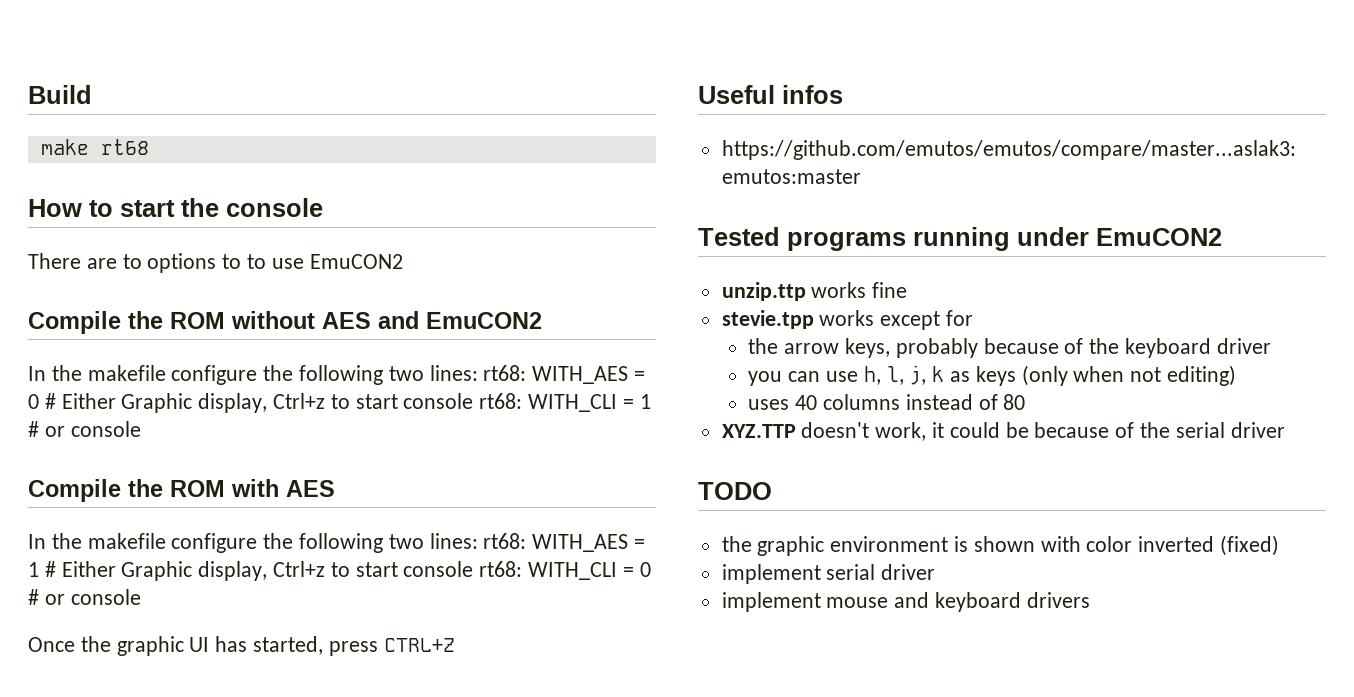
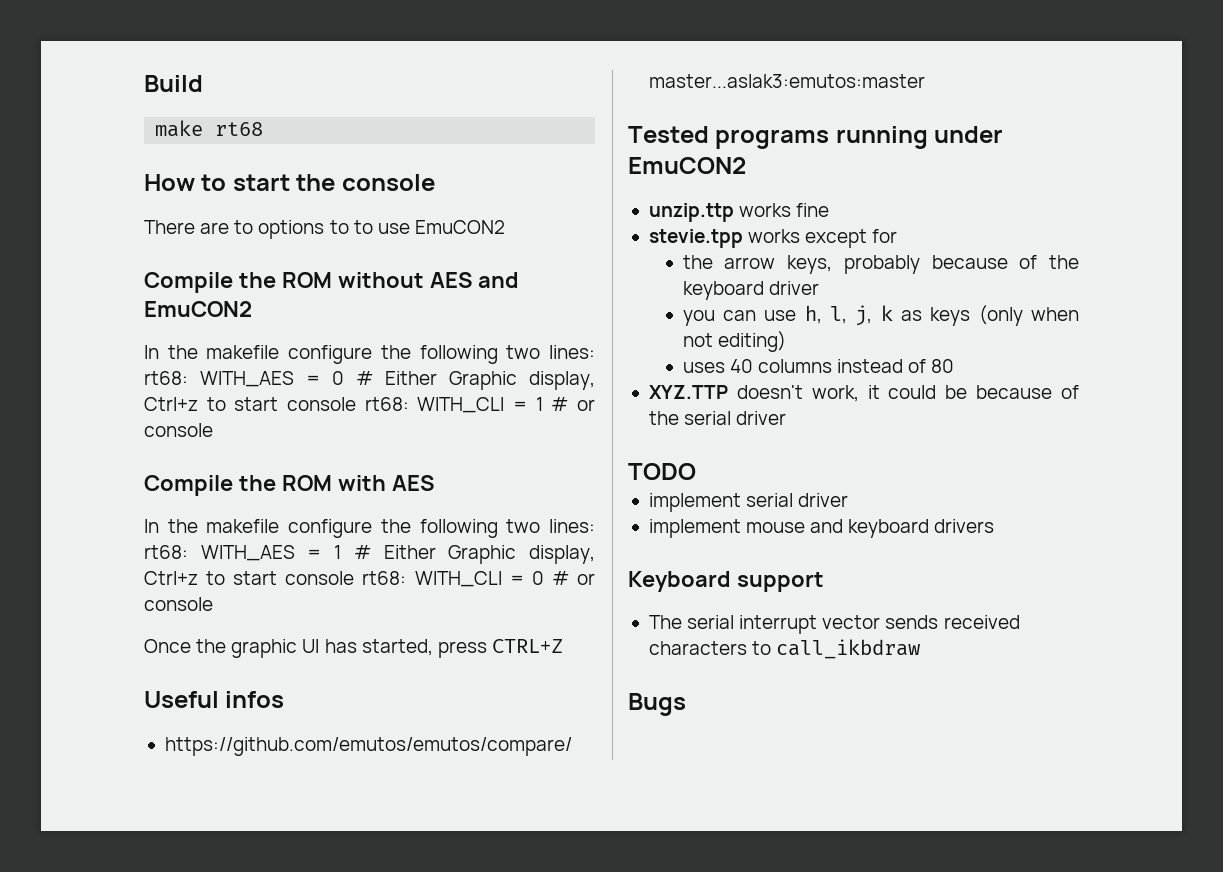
- the graphic environment is shown with color inverted (fixed)
+ Keyboard support
+ The serial interrupt vector sends received characters to call_ikbdraw
+ Bugs

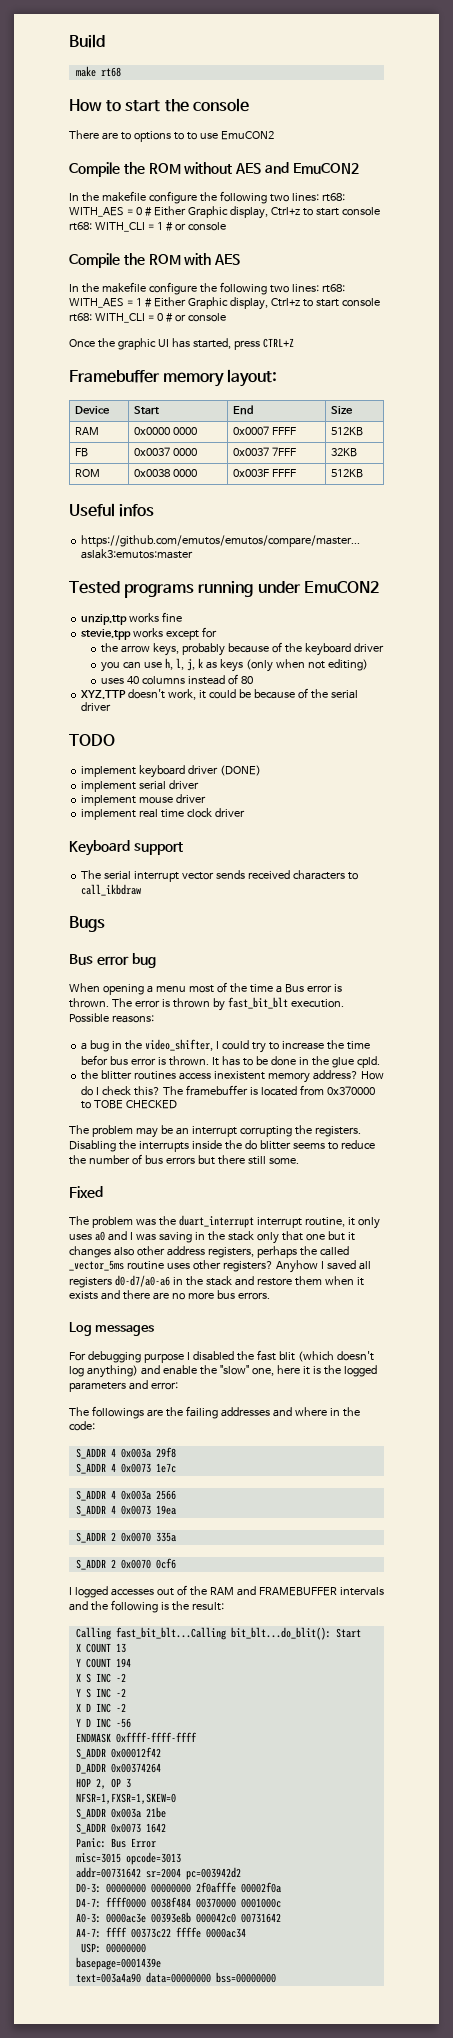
+ Framebuffer memory layout:
+ Device | Start | End | Size
+ RAM | 0x0000 0000 | 0x0007 FFFF | 512KB
+ FB | 0x0037 0000 | 0x0037 7FFF | 32KB
+ ROM | 0x0038 0000 | 0x003F FFFF | 512KB
+ implement keyboard driver (DONE)
- implement mouse and keyboard drivers
+ implement mouse driver
+ implement real time clock driver
+ Bus error bug
+ When opening a menu most of the time a Bus error is thrown. The error is thrown by fast_bit_blt execution. Possible reasons:
+ a bug in the video_shifter, I could try to increase the time befor bus error is thrown. It has to be done in the glue cpld.
+ the blitter routines access inexistent memory address? How do I check this? The framebuffer is located from 0x370000 to TOBE CHECKED
+ The problem may be an interrupt corrupting the registers. Disabling the interrupts inside the do blitter seems to reduce the number of bus errors but there still some.
+ Fixed
+ The problem was the duart_interrupt interrupt routine, it only uses a0 and I was saving in the stack only that one but it changes also other address registers, perhaps the called _vector_5ms routine uses other registers? Anyhow I saved all registers d0-d7/a0-a6 in the stack and restore them when it exists and there are no more bus errors.
+ Log messages
+ For debugging purpose I disabled the fast blit (which doesn't log anything) and enable the "slow" one, here it is the logged parameters and error:
+ The followings are the failing addresses and where in the code:
+ S_ADDR 4 0x003a 29f8
+ S_ADDR 4 0x0073 1e7c
+ S_ADDR 4 0x003a 2566
+ S_ADDR 4 0x0073 19ea
+ S_ADDR 2 0x0070 335a
+ S_ADDR 2 0x0070 0cf6
+ I logged accesses out of the RAM and FRAMEBUFFER intervals and the following is the result:
+ Calling fast_bit_blt...Calling bit_blt...do_blit(): Start
+ X COUNT 13
+ Y COUNT 194
+ X S INC -2
+ Y S INC -2
+ X D INC -2
+ Y D INC -56
+ ENDMASK 0xffff-ffff-ffff
+ S_ADDR 0x00012f42
+ D_ADDR 0x00374264
+ HOP 2, OP 3
+ NFSR=1,FXSR=1,SKEW=0
+ S_ADDR 0x003a 21be
+ S_ADDR 0x0073 1642
+ Panic: Bus Error
+ misc=3015 opcode=3013
+ addr=00731642 sr=2004 pc=003942d2
+ D0-3: 00000000 00000000 2f0afffe 00002f0a
+ D4-7: ffff0000 0038f484 00370000 0001000c
+ A0-3: 0000ac3e 00393e8b 000042c0 00731642
+ A4-7: ffff 00373c22 ffffe 0000ac34
+ USP: 00000000
+ basepage=0001439e
+ text=003a4a90 data=00000000 bss=00000000

